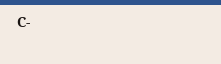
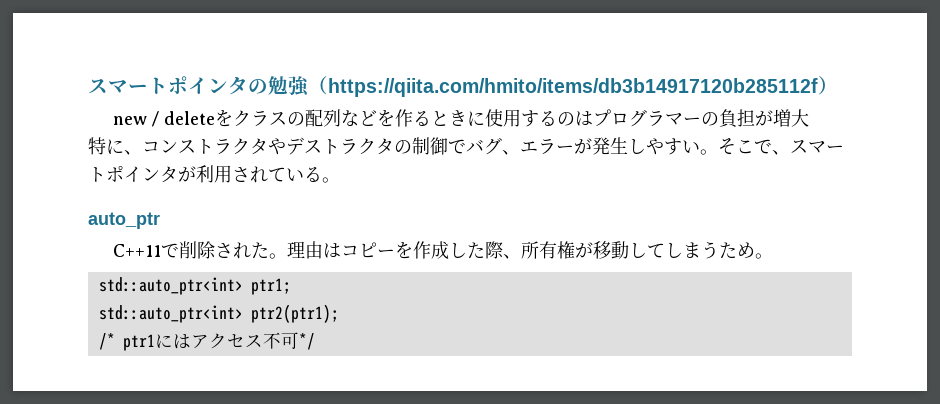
- C-
+ スマートポインタの勉強（https://qiita.com/hmito/items/db3b14917120b285112f）
+ new / deleteをクラスの配列などを作るときに使用するのはプログラマーの負担が増大
+ 特に、コンストラクタやデストラクタの制御でバグ、エラーが発生しやすい。そこで、スマートポインタが利用されている。
+ auto_ptr
+ C++11で削除された。理由はコピーを作成した際、所有権が移動してしまうため。
+ std::auto_ptr<int> ptr1;
+ std::auto_ptr<int> ptr2(ptr1);
+ /* ptr1にはアクセス不可*/

